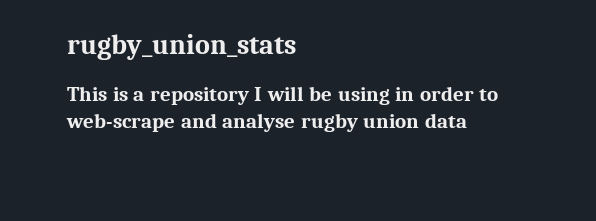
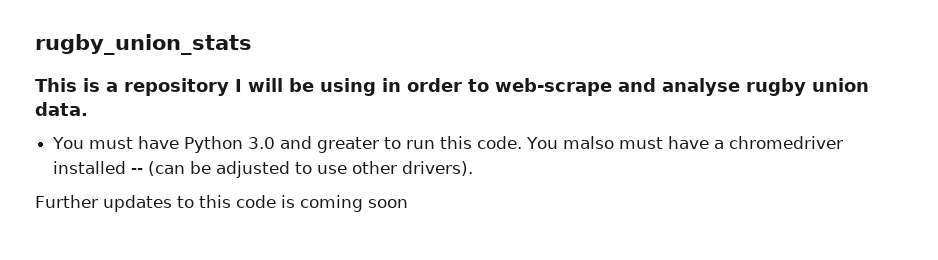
- This is a repository I will be using in order to web-scrape and analyse rugby union data
+ This is a repository I will be using in order to web-scrape and analyse rugby union data.
+ You must have Python 3.0 and greater to run this code. You malso must have a chromedriver installed -- (can be adjusted to use other drivers).
+ Further updates to this code is coming soon

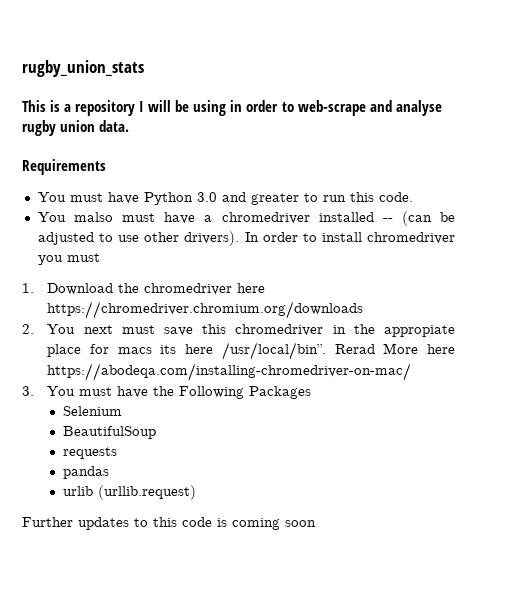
+ Requirements
- You must have Python 3.0 and greater to run this code. You malso must have a chromedriver installed -- (can be adjusted to use other drivers).
+ You must have Python 3.0 and greater to run this code.
+ You malso must have a chromedriver installed -- (can be adjusted to use other drivers). In order to install chromedriver you must
+ 1. Download the chromedriver here https://chromedriver.chromium.org/downloads
+ 2. You next must save this chromedriver in the appropiate place for macs its here /usr/local/bin”. Rerad More here https://abodeqa.com/installing-chromedriver-on-mac/
+ 3. You must have the Following Packages
+ Selenium
+ BeautifulSoup
+ requests
+ pandas
+ urlib (urllib.request)

